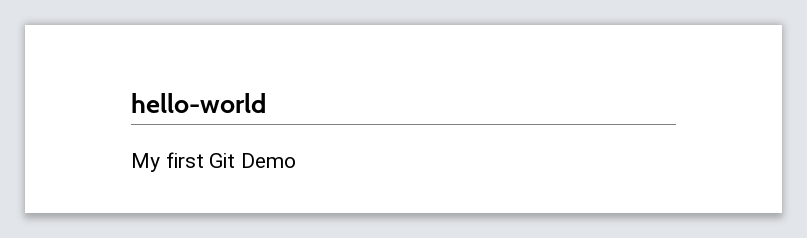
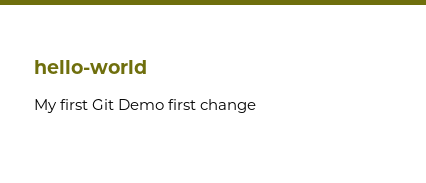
- My first Git Demo
+ My first Git Demo first change

